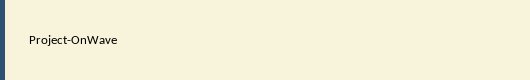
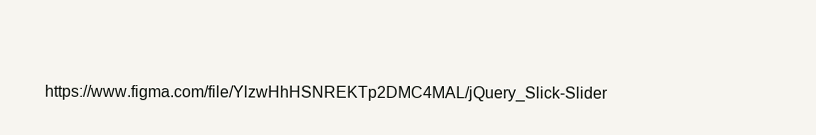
- Project-OnWave
+ https://www.figma.com/file/YlzwHhHSNREKTp2DMC4MAL/jQuery_Slick-Slider

